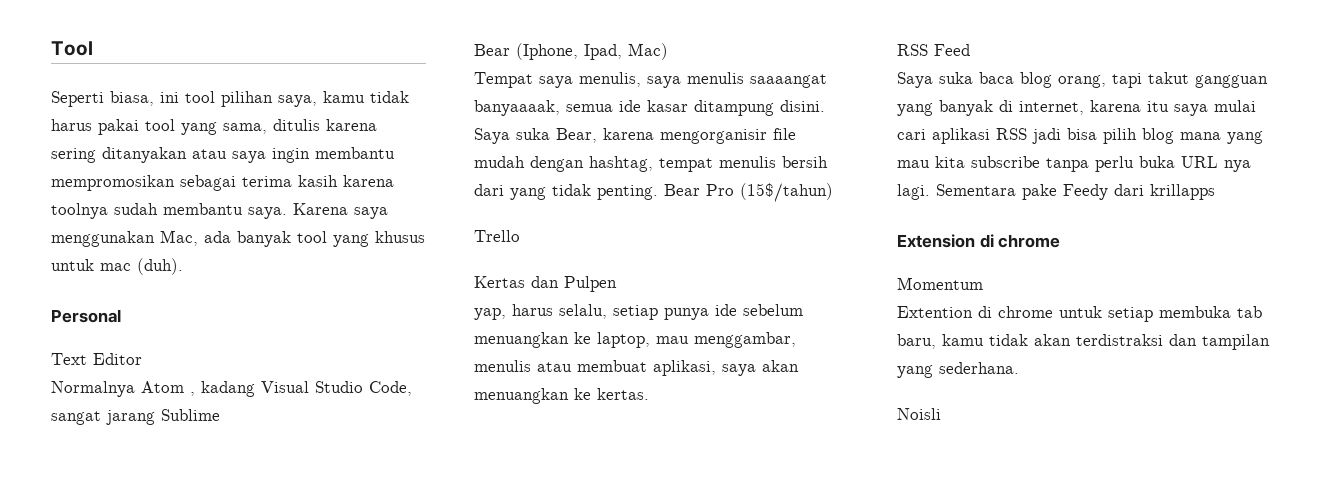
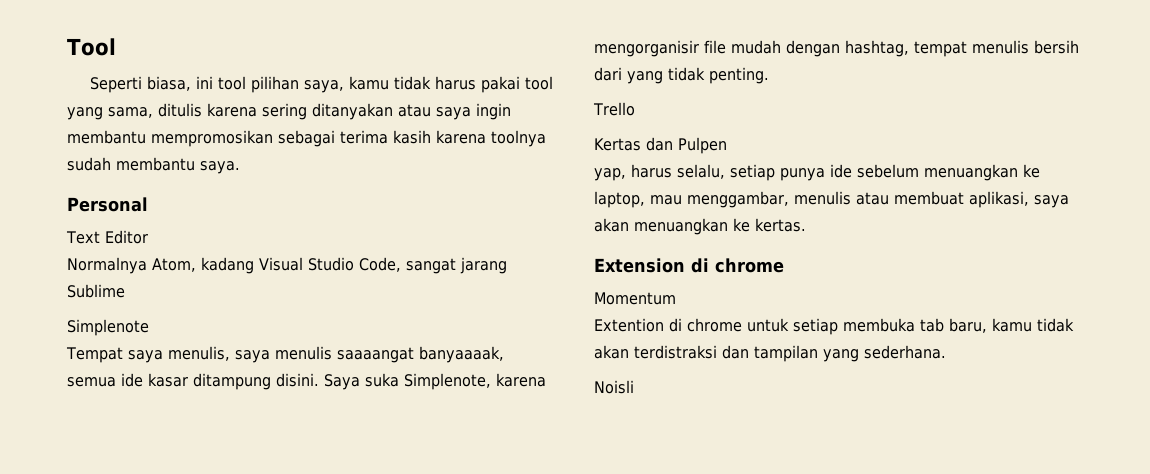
- Karena saya menggunakan Mac, ada banyak tool yang khusus untuk mac (duh).
- Normalnya Atom , kadang Visual Studio Code, sangat jarang Sublime
+ Normalnya Atom, kadang Visual Studio Code, sangat jarang Sublime
- Bear (Iphone, Ipad, Mac)
+ Simplenote
- Saya suka Bear, karena mengorganisir file mudah dengan hashtag, tempat menulis bersih dari yang tidak penting. Bear Pro (15$/tahun)
+ Saya suka Simplenote, karena mengorganisir file mudah dengan hashtag, tempat menulis bersih dari yang tidak penting.
- RSS Feed
- Saya suka baca blog orang, tapi takut gangguan yang banyak di internet, karena itu saya mulai cari aplikasi RSS jadi bisa pilih blog mana yang mau kita subscribe tanpa perlu buka URL nya lagi. Sementara pake Feedy dari krillapps

